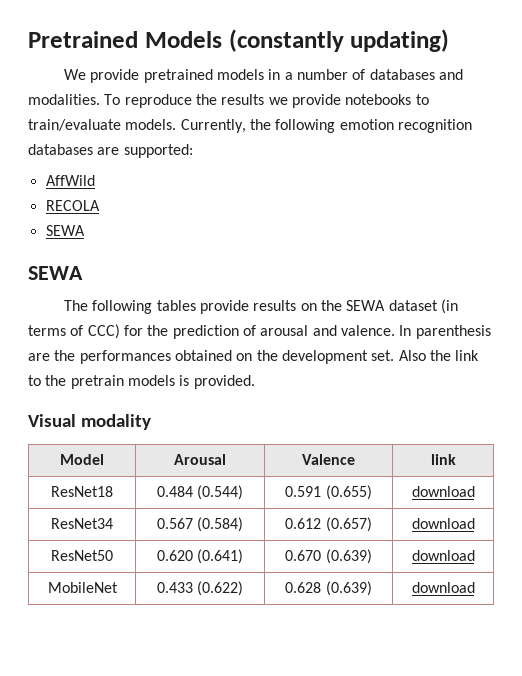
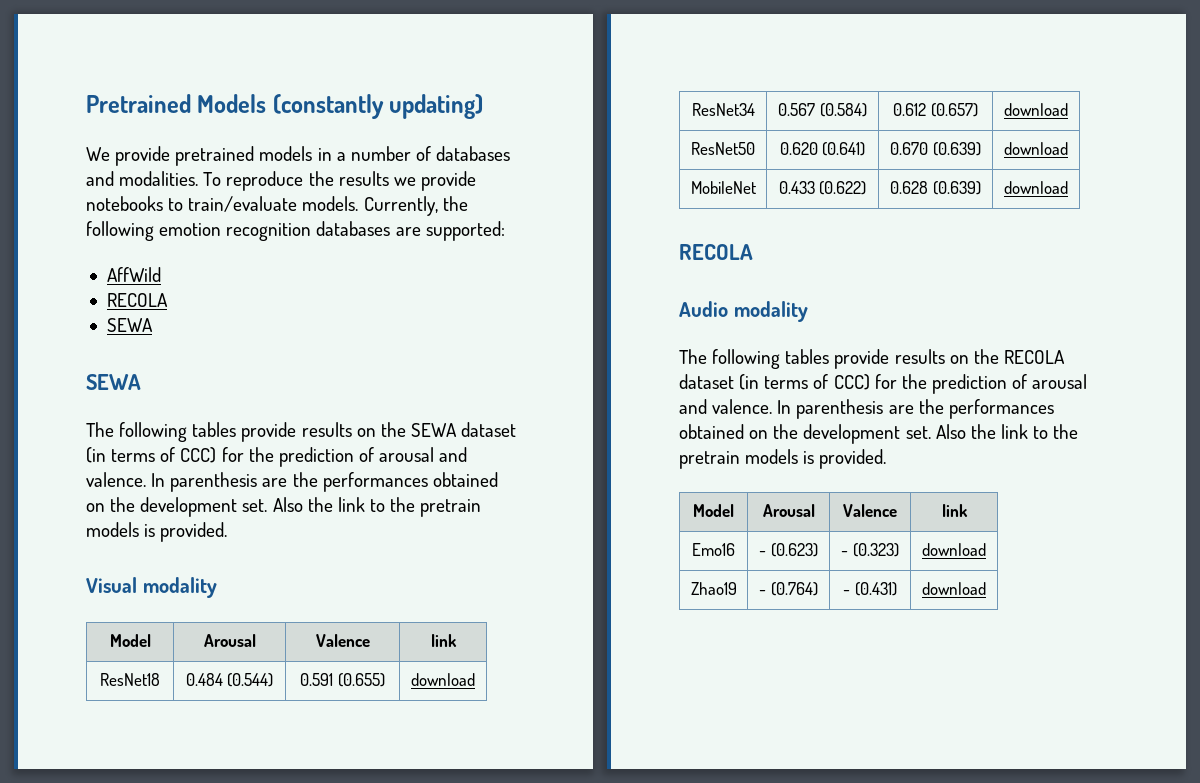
  MobileNet | 0.433 (0.622) | 0.628 (0.639) | download
+ RECOLA
+ Audio modality
+ The following tables provide results on the RECOLA dataset (in terms of CCC) for the prediction of arousal and valence. In parenthesis are the performances obtained on the development set. Also the link to the pretrain models is provided.
+ Model | Arousal | Valence | link
+ Emo16 | - (0.623) | - (0.323) | download
+ Zhao19 | - (0.764) | - (0.431) | download

